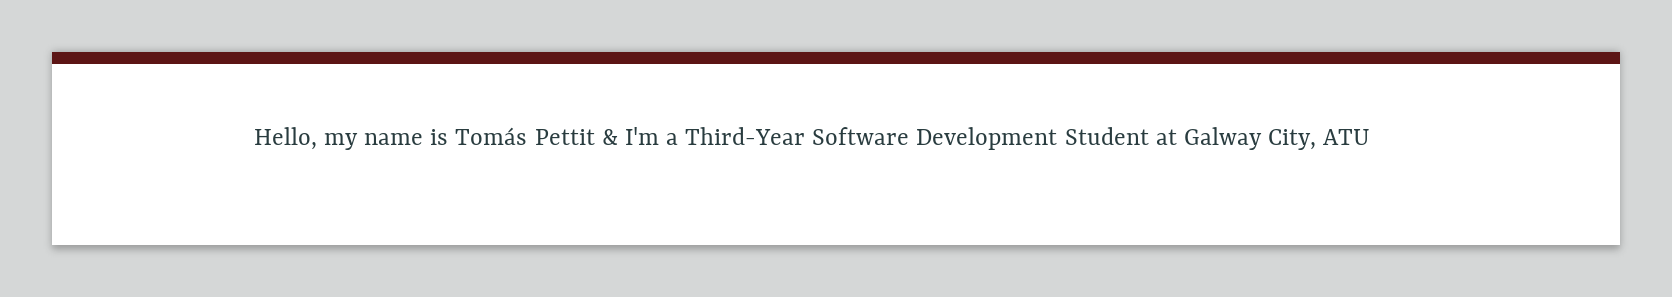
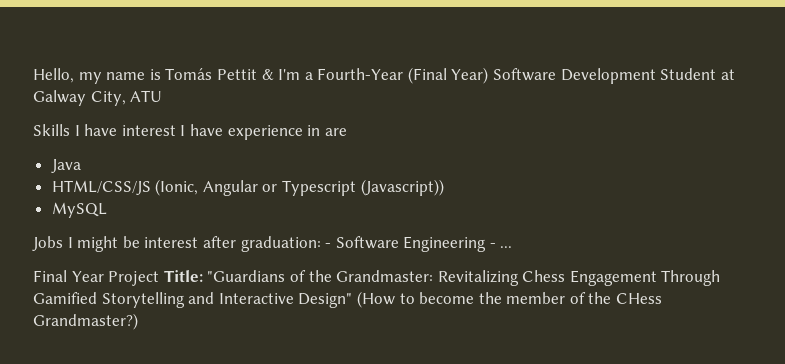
- Hello, my name is Tomás Pettit & I'm a Third-Year Software Development Student at Galway City, ATU
+ Hello, my name is Tomás Pettit & I'm a Fourth-Year (Final Year) Software Development Student at Galway City, ATU
+ Skills I have interest I have experience in are
+ Java
+ HTML/CSS/JS (Ionic, Angular or Typescript (Javascript))
+ MySQL
+ Jobs I might be interest after graduation: - Software Engineering - ...
+ Final Year Project Title: "Guardians of the Grandmaster: Revitalizing Chess Engagement Through Gamified Storytelling and Interactive Design" (How to become the member of the CHess Grandmaster?)

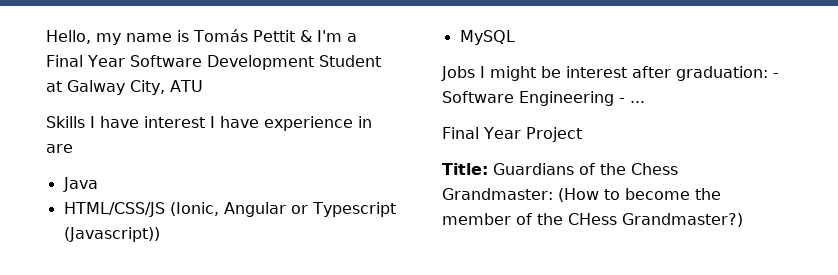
- Hello, my name is Tomás Pettit & I'm a Fourth-Year (Final Year) Software Development Student at Galway City, ATU
+ Hello, my name is Tomás Pettit & I'm a Final Year Software Development Student at Galway City, ATU
- Final Year Project Title: "Guardians of the Grandmaster: Revitalizing Chess Engagement Through Gamified Storytelling and Interactive Design" (How to become the member of the CHess Grandmaster?)
+ Final Year Project
+ Title: Guardians of the Chess Grandmaster: (How to become the member of the CHess Grandmaster?)

